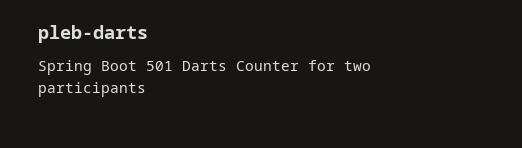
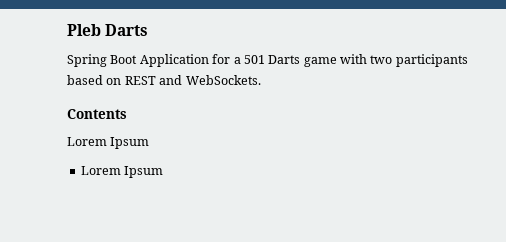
- pleb-darts
+ Pleb Darts
- Spring Boot 501 Darts Counter for two participants
+ Spring Boot Application for a 501 Darts game with two participants based on REST and WebSockets.
+ Contents
+ Lorem Ipsum
+ Lorem Ipsum

